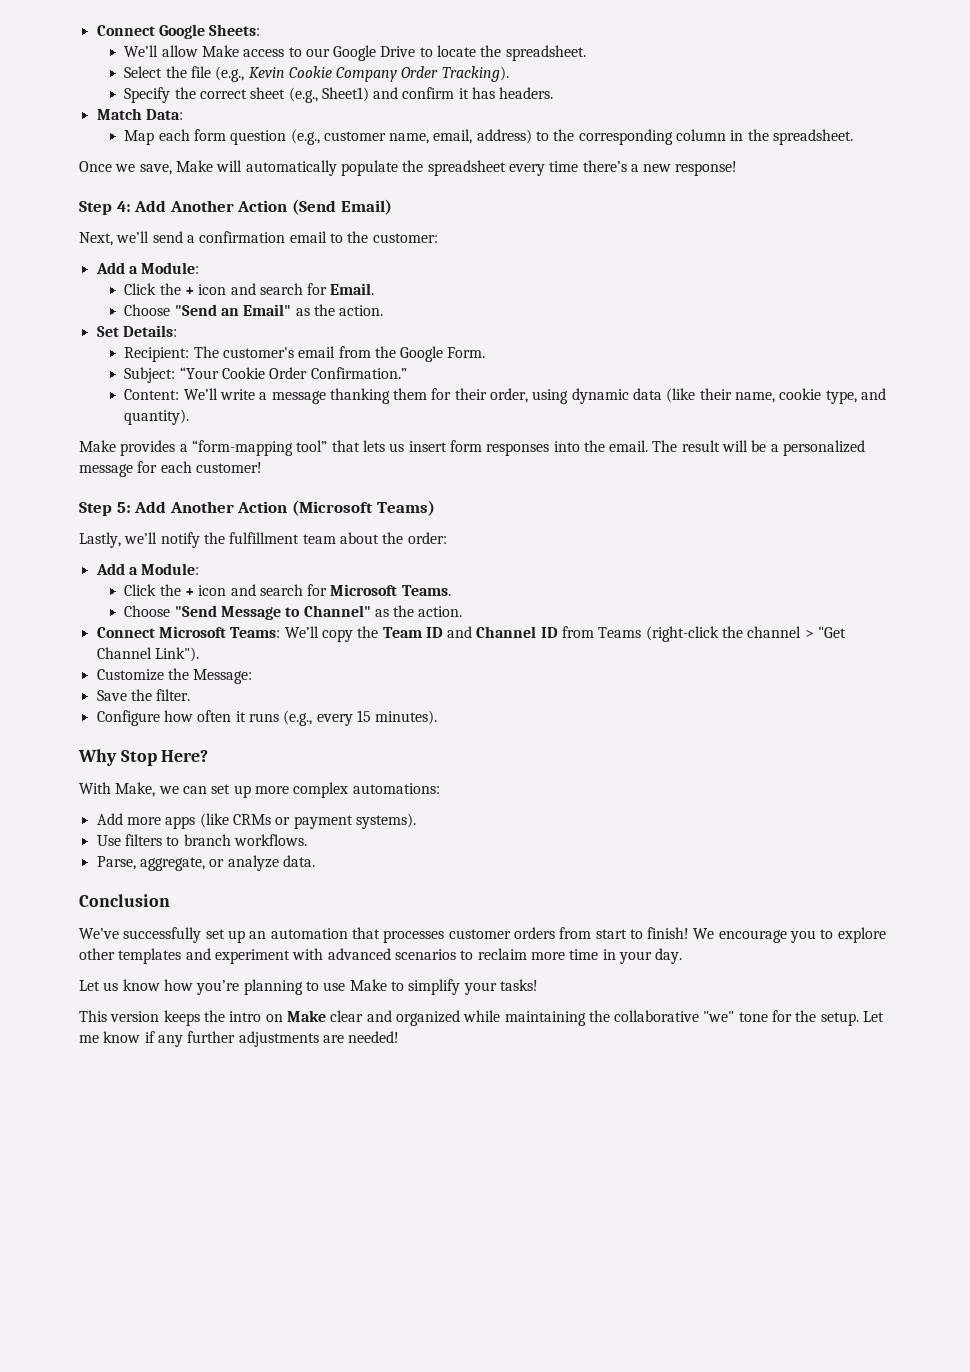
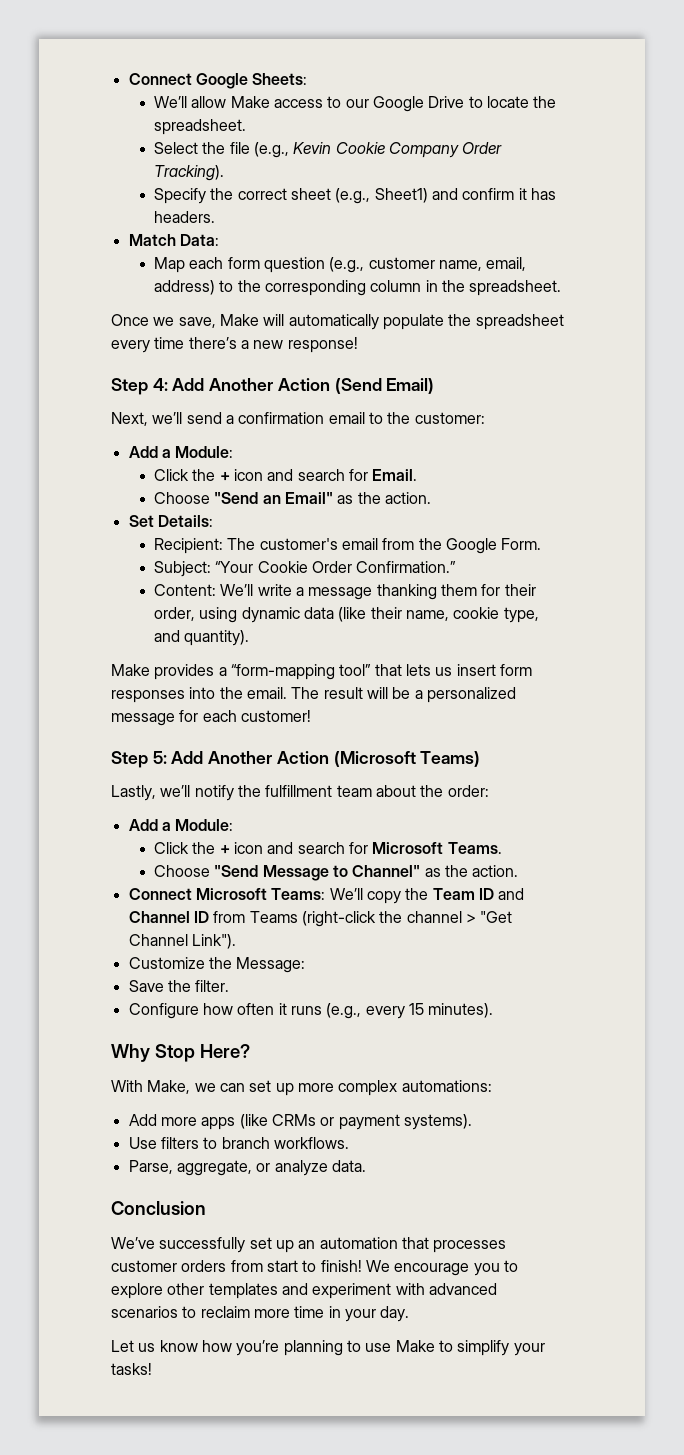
- This version keeps the intro on Make clear and organized while maintaining the collaborative "we" tone for the setup. Let me know if any further adjustments are needed!

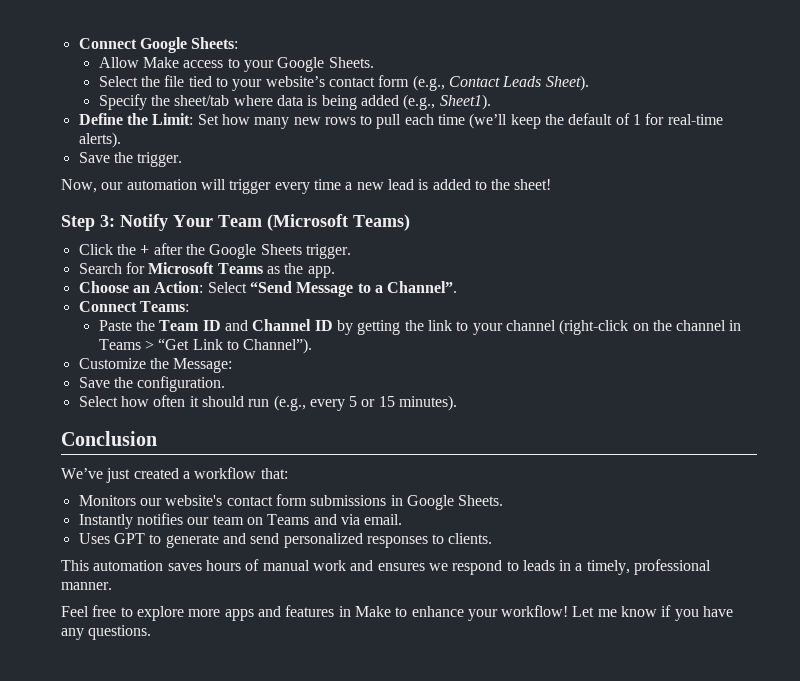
- We’ll allow Make access to our Google Drive to locate the spreadsheet.
- Select the file (e.g., Kevin Cookie Company Order Tracking).
- Specify the correct sheet (e.g., Sheet1) and confirm it has headers.
- Match Data:
- Map each form question (e.g., customer name, email, address) to the corresponding column in the spreadsheet.
- Once we save, Make will automatically populate the spreadsheet every time there’s a new response!
- Step 4: Add Another Action (Send Email)
- Next, we’ll send a confirmation email to the customer:
- Add a Module:
- Click the + icon and search for Email.
- Choose "Send an Email" as the action.
- Set Details:
- Recipient: The customer's email from the Google Form.
- Subject: “Your Cookie Order Confirmation.”
- Content: We’ll write a message thanking them for their order, using dynamic data (like their name, cookie type, and quantity).
- Make provides a “form-mapping tool” that lets us insert form responses into the email. The result will be a personalized message for each customer!
- Step 5: Add Another Action (Microsoft Teams)
- Lastly, we’ll notify the fulfillment team about the order:
- Add a Module:
- Click the + icon and search for Microsoft Teams.
- Choose "Send Message to Channel" as the action.
- Connect Microsoft Teams: We’ll copy the Team ID and Channel ID from Teams (right-click the channel > "Get Channel Link").
+ Allow Make access to your Google Sheets.
+ Select the file tied to your website’s contact form (e.g., Contact Leads Sheet).
+ Specify the sheet/tab where data is being added (e.g., Sheet1).
+ Define the Limit: Set how many new rows to pull each time (we’ll keep the default of 1 for real-time alerts).
+ Save the trigger.
+ Now, our automation will trigger every time a new lead is added to the sheet!
+ Step 3: Notify Your Team (Microsoft Teams)
+ Click the + after the Google Sheets trigger.
+ Search for Microsoft Teams as the app.
+ Choose an Action: Select “Send Message to a Channel”.
+ Connect Teams:
+ Paste the Team ID and Channel ID by getting the link to your channel (right-click on the channel in Teams > “Get Link to Channel”).
- Save the filter.
- Configure how often it runs (e.g., every 15 minutes).
- Why Stop Here?
- With Make, we can set up more complex automations:
- Add more apps (like CRMs or payment systems).
- Use filters to branch workflows.
- Parse, aggregate, or analyze data.
+ Save the configuration.
+ Select how often it should run (e.g., every 5 or 15 minutes).
  Conclusion
- We’ve successfully set up an automation that processes customer orders from start to finish! We encourage you to explore other templates and experiment with advanced scenarios to reclaim more time in your day.
- Let us know how you’re planning to use Make to simplify your tasks!
+ We’ve just created a workflow that:
+ Monitors our website's contact form submissions in Google Sheets.
+ Instantly notifies our team on Teams and via email.
+ Uses GPT to generate and send personalized responses to clients.
+ This automation saves hours of manual work and ensures we respond to leads in a timely, professional manner.
+ Feel free to explore more apps and features in Make to enhance your workflow! Let me know if you have any questions.

